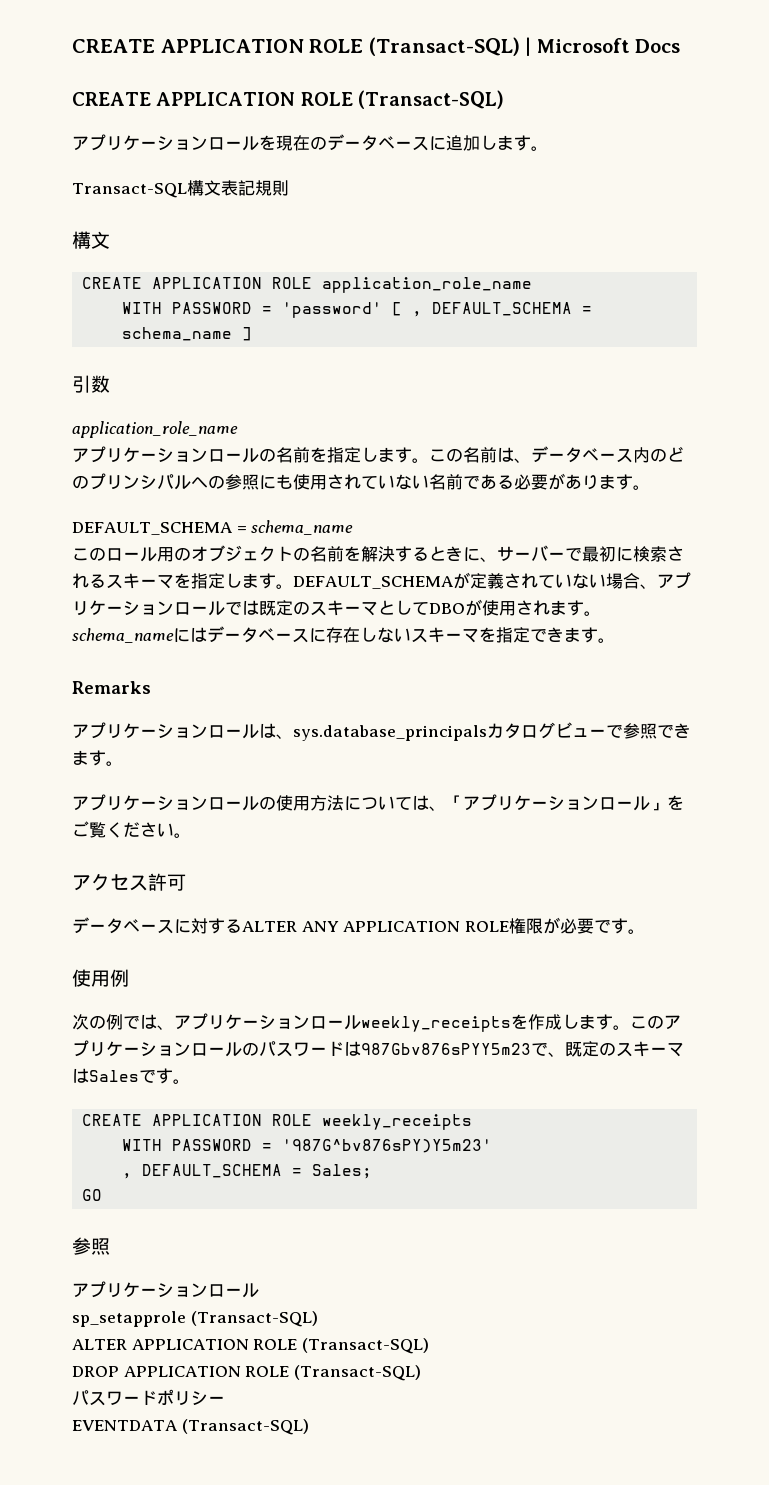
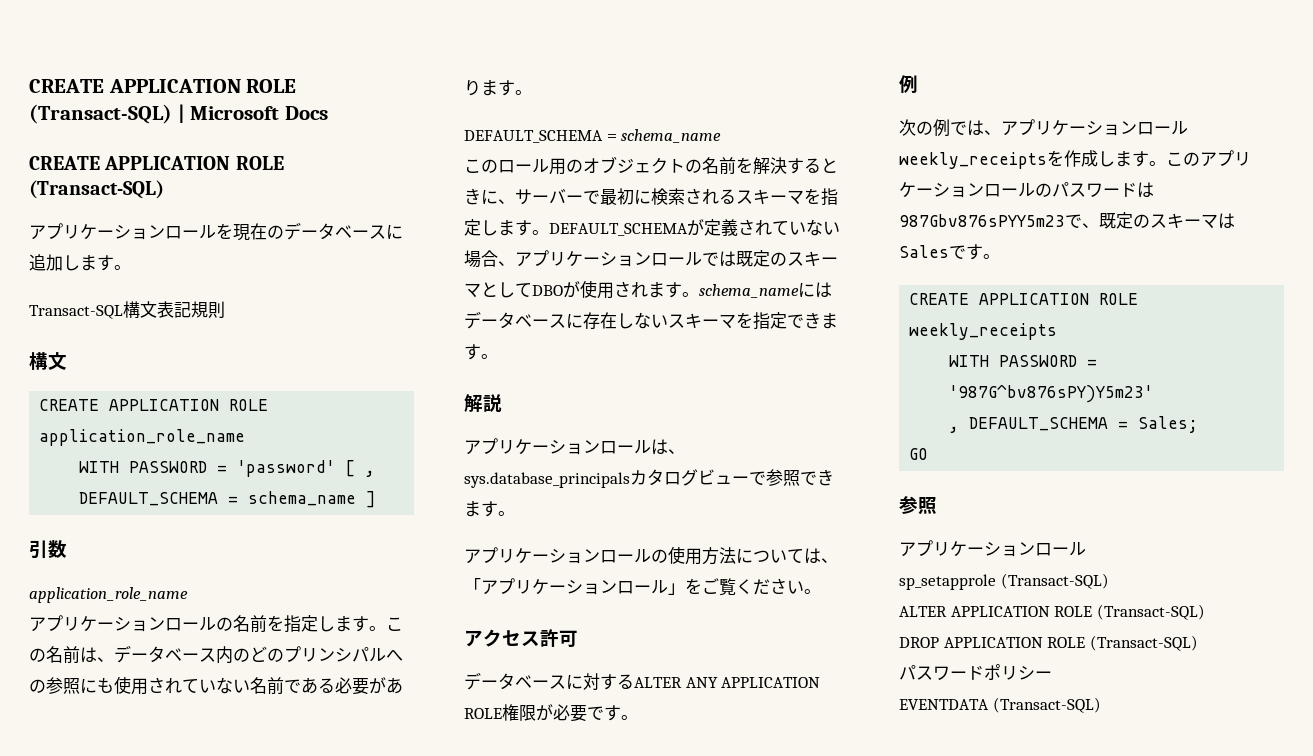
- Remarks
+ 解説
  データベースに対するALTER ANY APPLICATION ROLE権限が必要です。
- 使用例
+ 例

